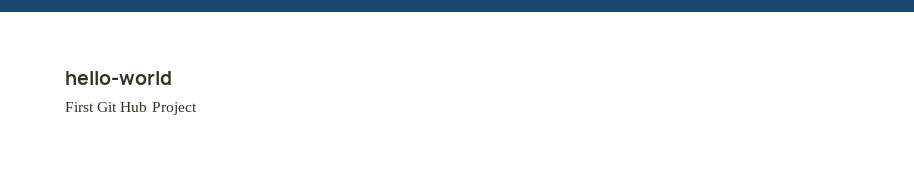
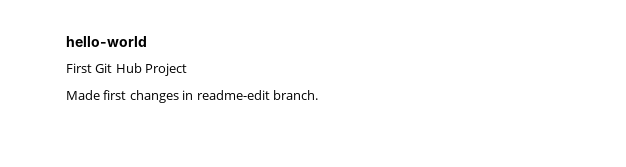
+ Made first changes in readme-edit branch.

